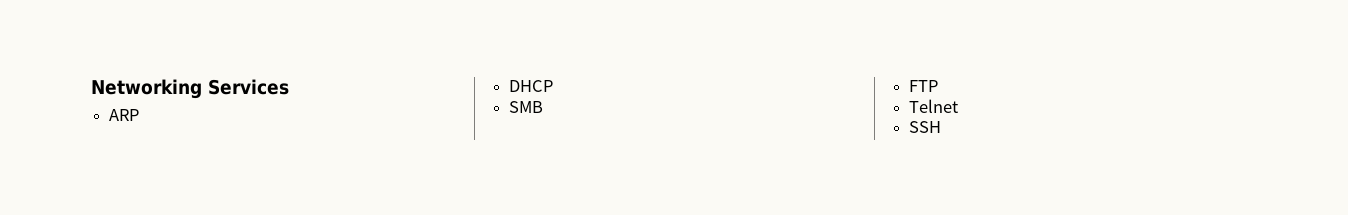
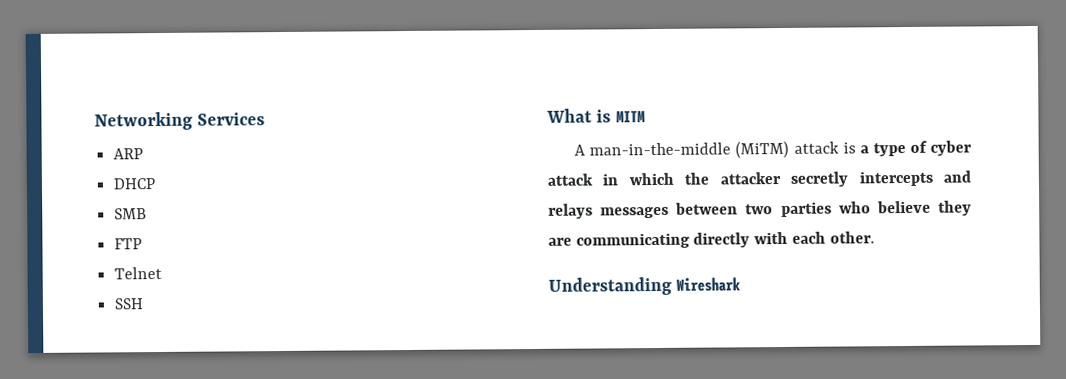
+ What is MITM
+ A man-in-the-middle (MiTM) attack is a type of cyber attack in which the attacker secretly intercepts and relays messages between two parties who believe they are communicating directly with each other.
+ Understanding Wireshark

